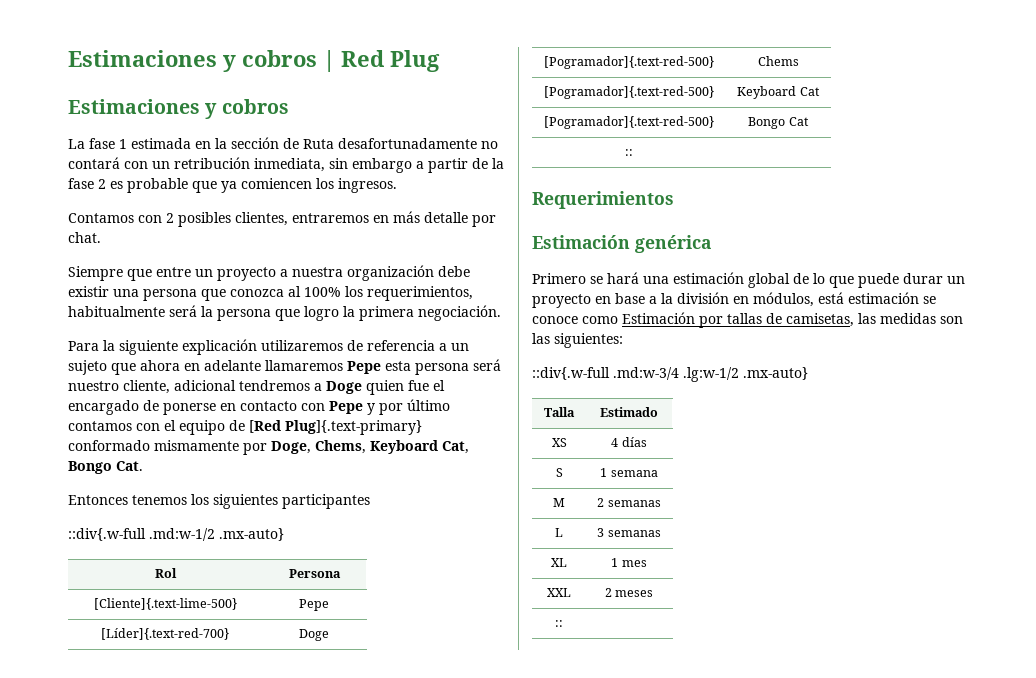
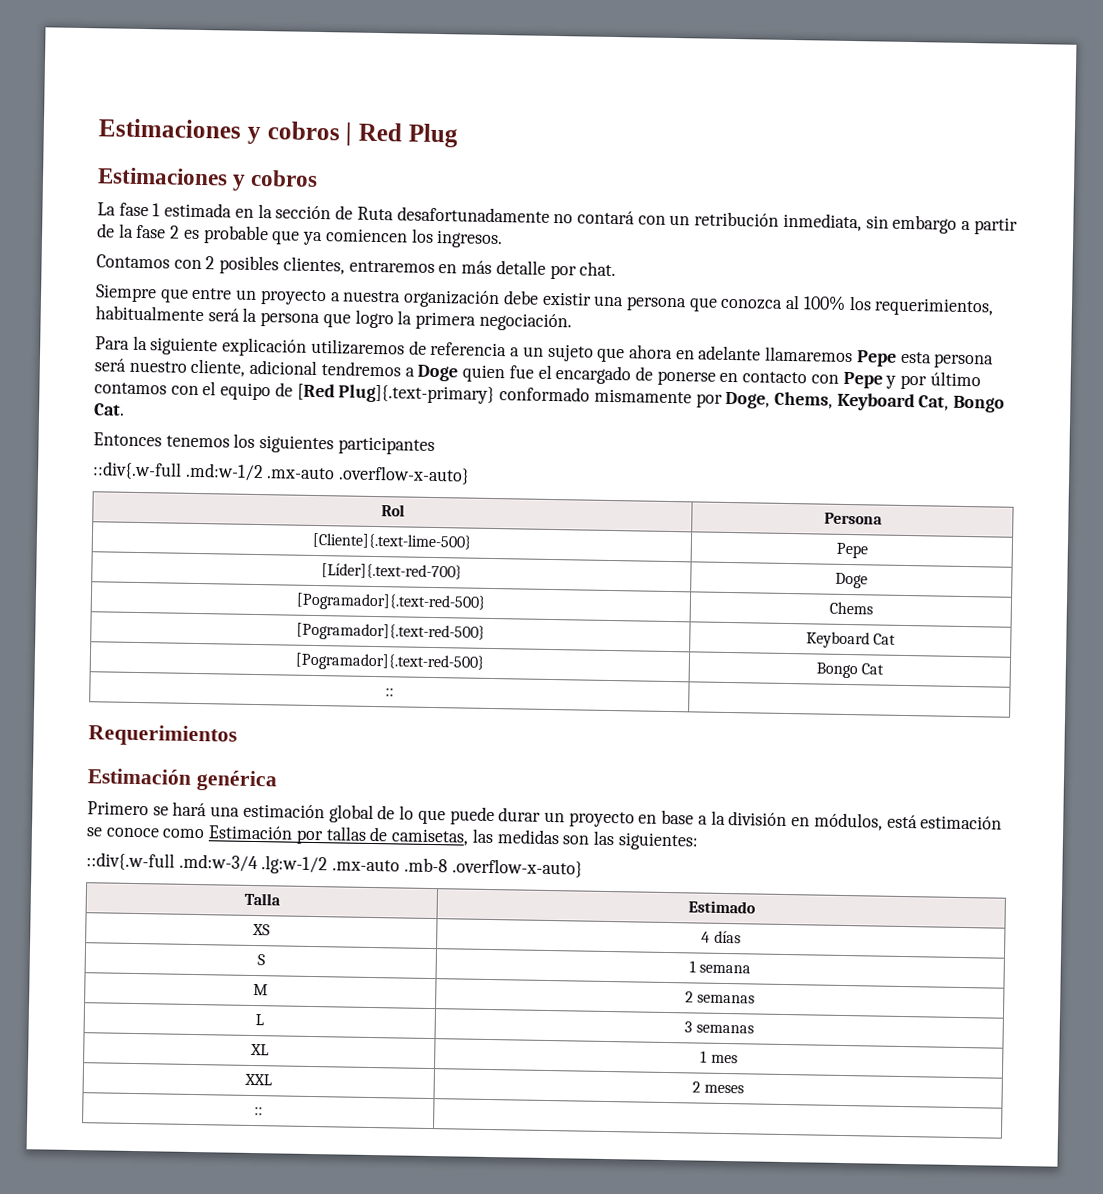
- ::div{.w-full .md:w-1/2 .mx-auto}
+ ::div{.w-full .md:w-1/2 .mx-auto .overflow-x-auto}
- ::div{.w-full .md:w-3/4 .lg:w-1/2 .mx-auto}
+ ::div{.w-full .md:w-3/4 .lg:w-1/2 .mx-auto .mb-8 .overflow-x-auto}

